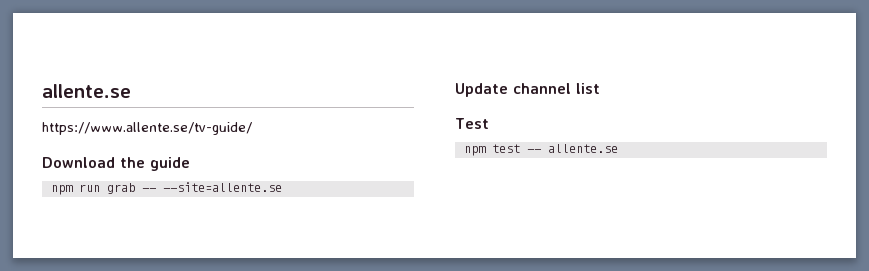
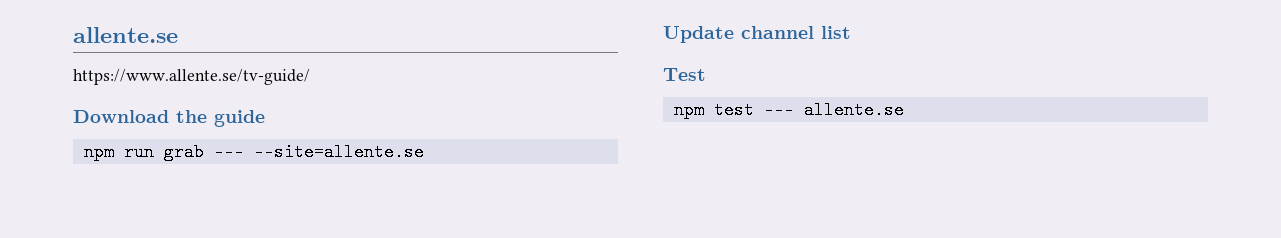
- npm run grab -- --site=allente.se
+ npm run grab --- --site=allente.se
- npm test -- allente.se
+ npm test --- allente.se

